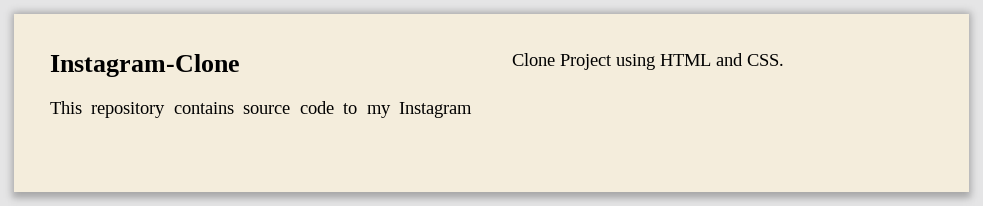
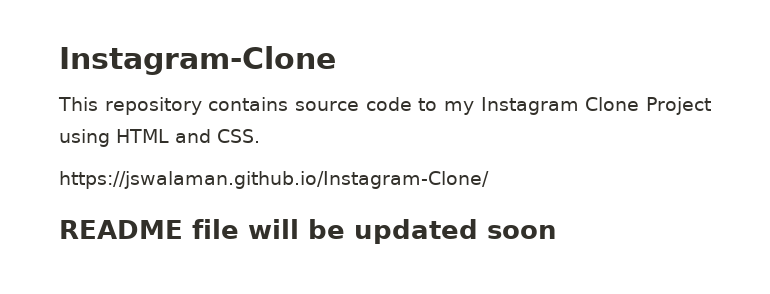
+ https://jswalaman.github.io/Instagram-Clone/
+ README file will be updated soon

